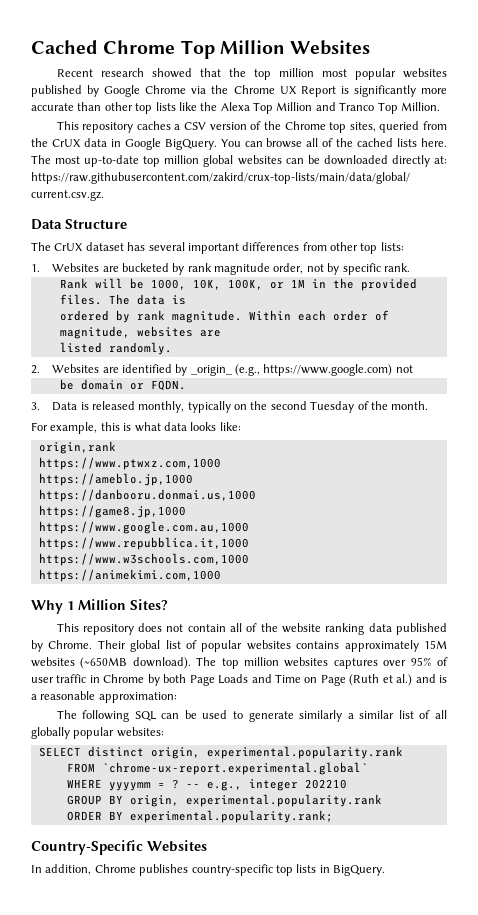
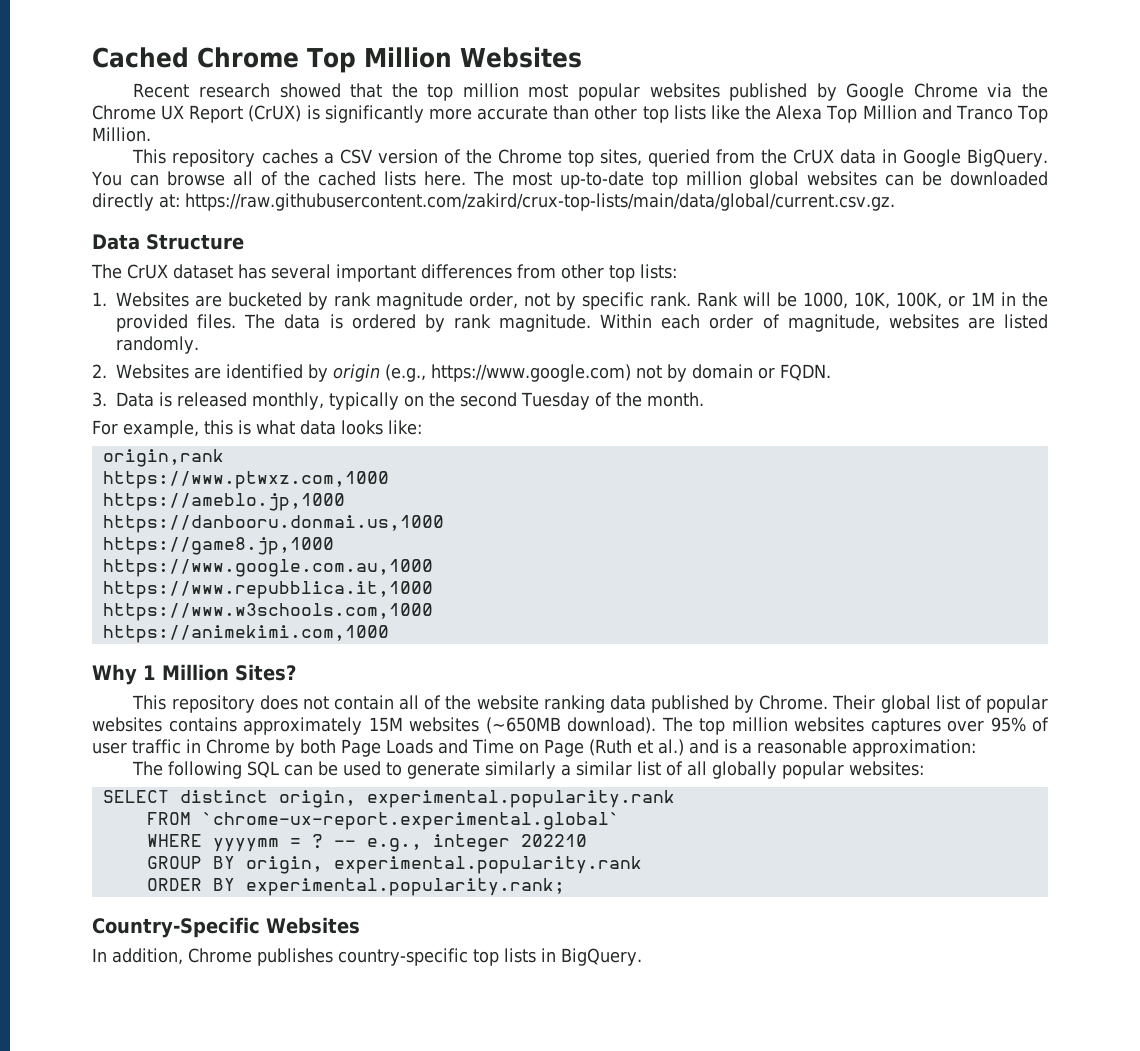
- Recent research showed that the top million most popular websites published by Google Chrome via the Chrome UX Report is significantly more accurate than other top lists like the Alexa Top Million and Tranco Top Million.
+ Recent research showed that the top million most popular websites published by Google Chrome via the Chrome UX Report (CrUX) is significantly more accurate than other top lists like the Alexa Top Million and Tranco Top Million.
- 1. Websites are bucketed by rank magnitude order, not by specific rank.
- Rank will be 1000, 10K, 100K, or 1M in the provided files.
+ 1. Websites are bucketed by rank magnitude order, not by specific rank. Rank will be 1000, 10K, 100K, or 1M in the provided files.
- The data is
- ordered by rank magnitude.
+ The data is ordered by rank magnitude.
- Within each order of magnitude, websites are
- listed randomly.
+ Within each order of magnitude, websites are listed randomly.
- 2. Websites are identified by _origin_ (e.g., https://www.google.com) not
- be domain or FQDN.
+ 2. Websites are identified by origin (e.g., https://www.google.com) not by domain or FQDN.

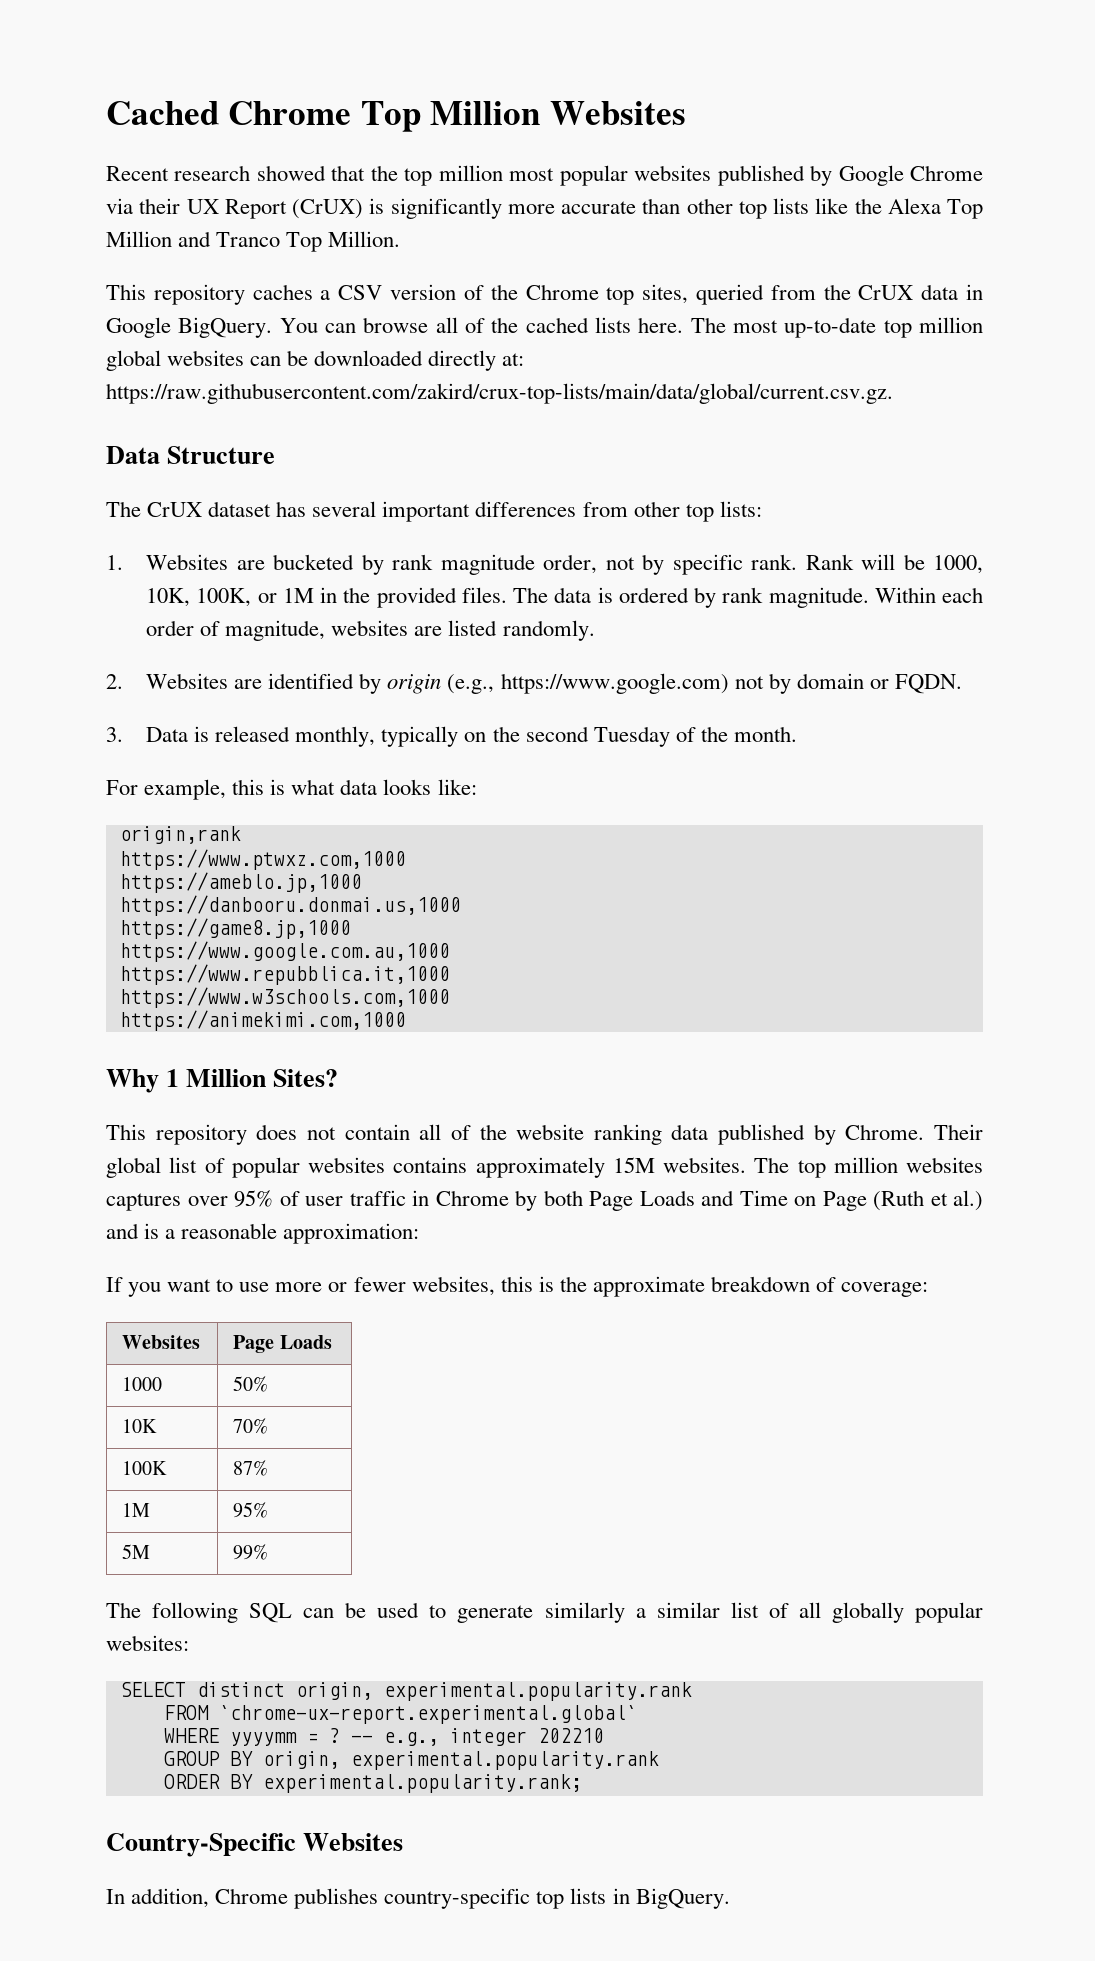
- Recent research showed that the top million most popular websites published by Google Chrome via the Chrome UX Report (CrUX) is significantly more accurate than other top lists like the Alexa Top Million and Tranco Top Million.
+ Recent research showed that the top million most popular websites published by Google Chrome via their UX Report (CrUX) is significantly more accurate than other top lists like the Alexa Top Million and Tranco Top Million.
- Their global list of popular websites contains approximately 15M websites (~650MB download).
+ Their global list of popular websites contains approximately 15M websites.
+ If you want to use more or fewer websites, this is the approximate breakdown of coverage:
+ Websites | Page Loads
+ 1000 | 50%
+ 10K | 70%
+ 100K | 87%
+ 1M | 95%
+ 5M | 99%

